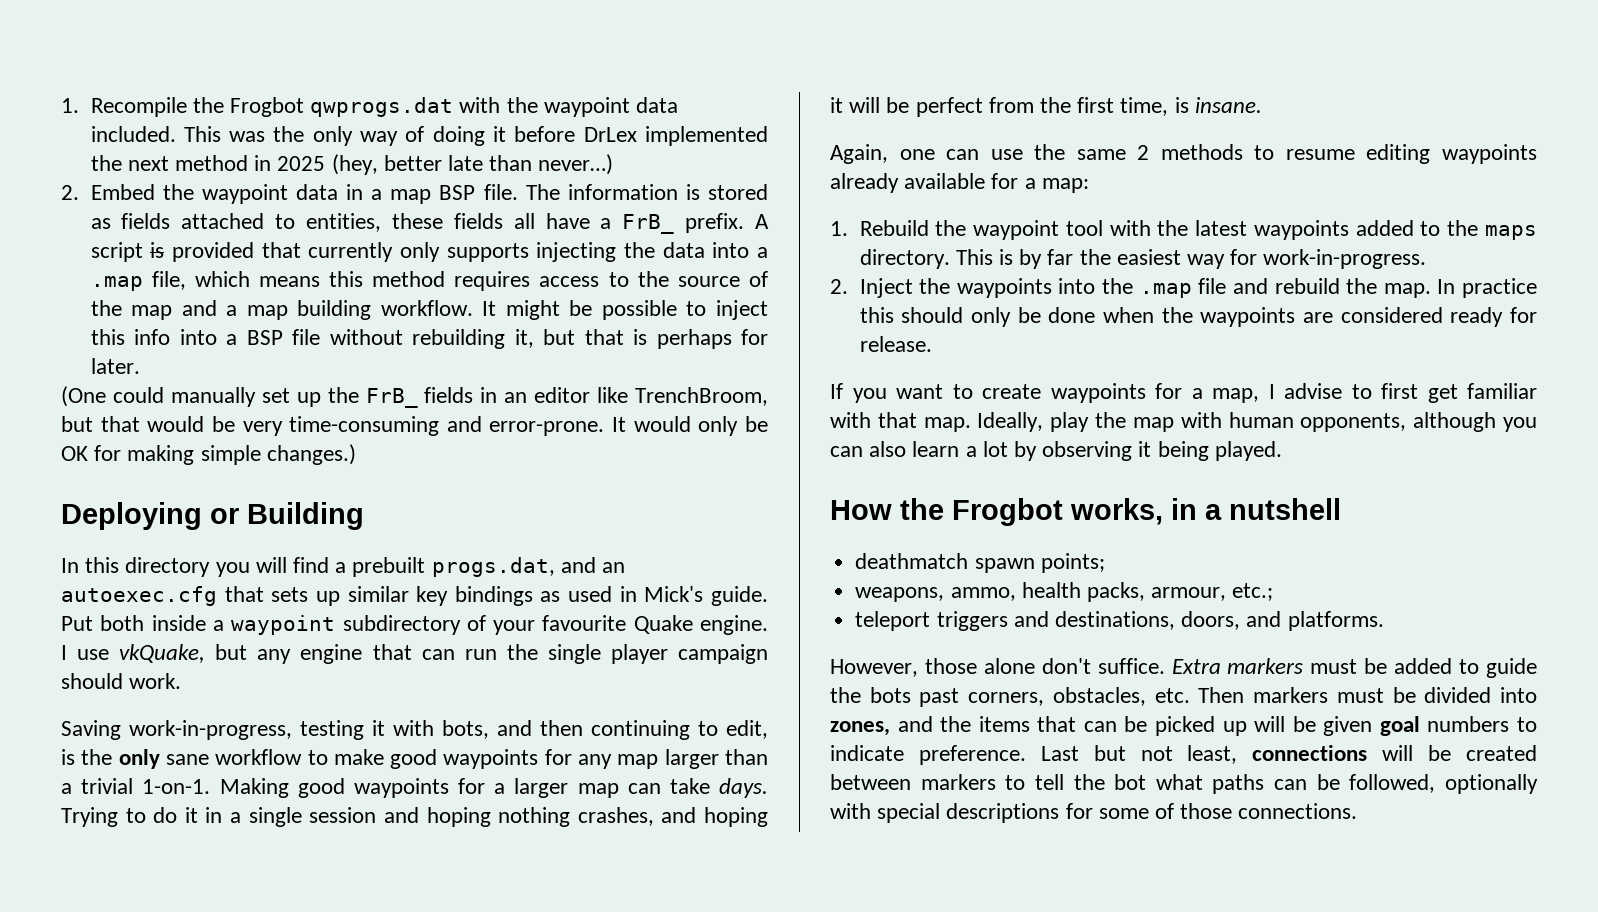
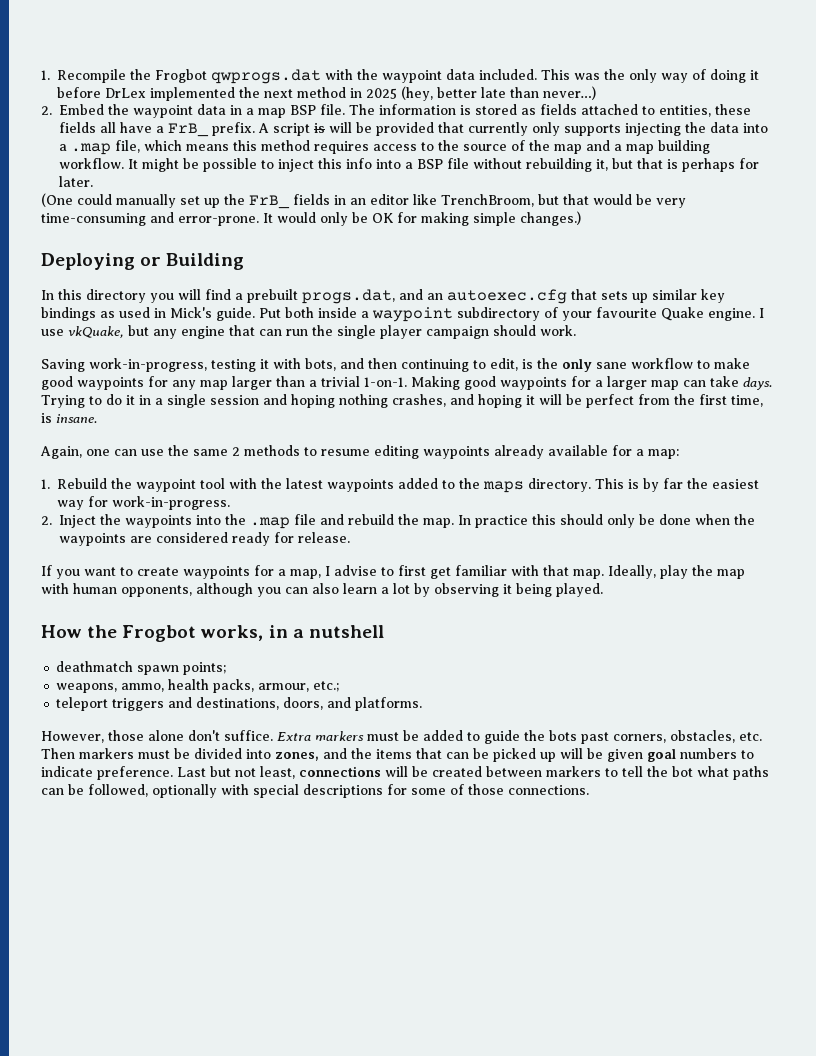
- A script is provided that currently only supports injecting the data into a .map file, which means this method requires access to the source of the map and a map building workflow.
+ A script is will be provided that currently only supports injecting the data into a .map file, which means this method requires access to the source of the map and a map building workflow.

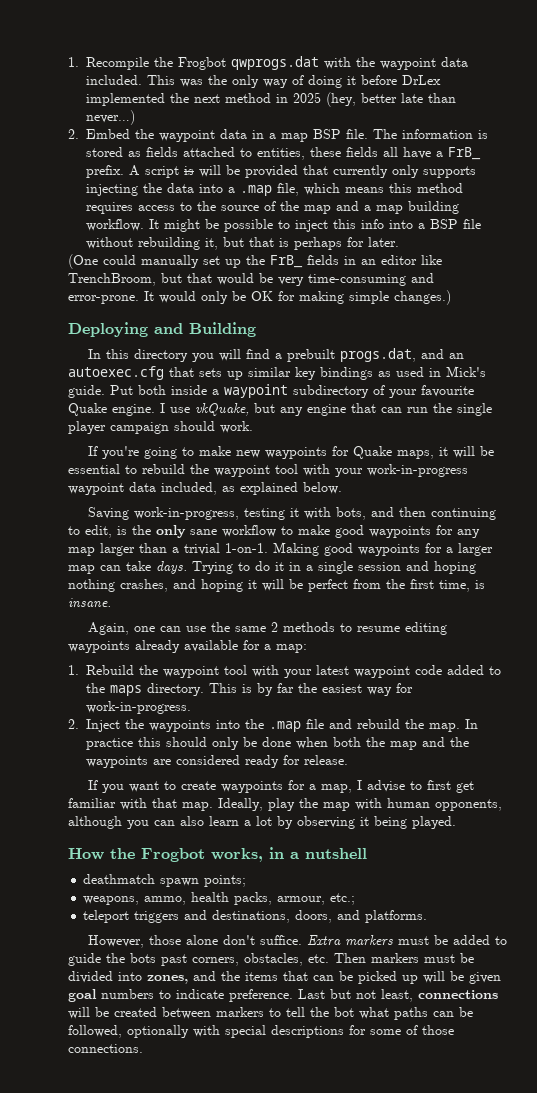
- Deploying or Building
+ Deploying and Building
+ If you're going to make new waypoints for Quake maps, it will be essential to rebuild the waypoint tool with your work-in-progress waypoint data included, as explained below.
- 1. Rebuild the waypoint tool with the latest waypoints added to the maps directory.
+ 1. Rebuild the waypoint tool with your latest waypoint code added to the maps directory.
- In practice this should only be done when the waypoints are considered ready for release.
+ In practice this should only be done when both the map and the waypoints are considered ready for release.

